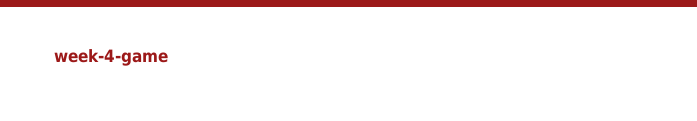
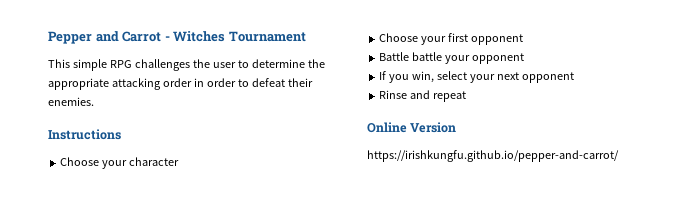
- week-4-game
+ Pepper and Carrot - Witches Tournament
+ This simple RPG challenges the user to determine the appropriate attacking order in order to defeat their enemies.
+ Instructions
+ Choose your character
+ Choose your first opponent
+ Battle battle your opponent
+ If you win, select your next opponent
+ Rinse and repeat
+ Online Version
+ https://irishkungfu.github.io/pepper-and-carrot/

